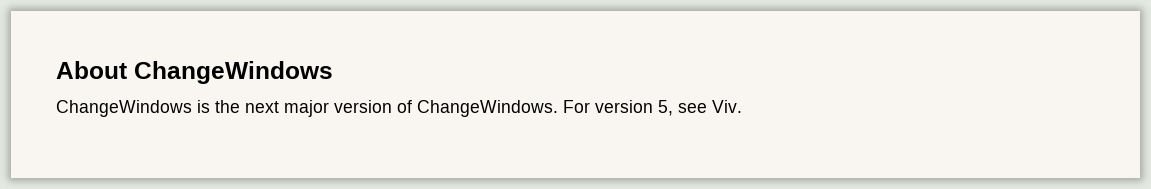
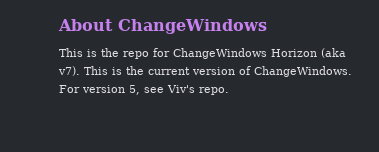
- ChangeWindows is the next major version of ChangeWindows.
+ This is the repo for ChangeWindows Horizon (aka v7). This is the current version of ChangeWindows.
- For version 5, see Viv.
+ For version 5, see Viv's repo.

